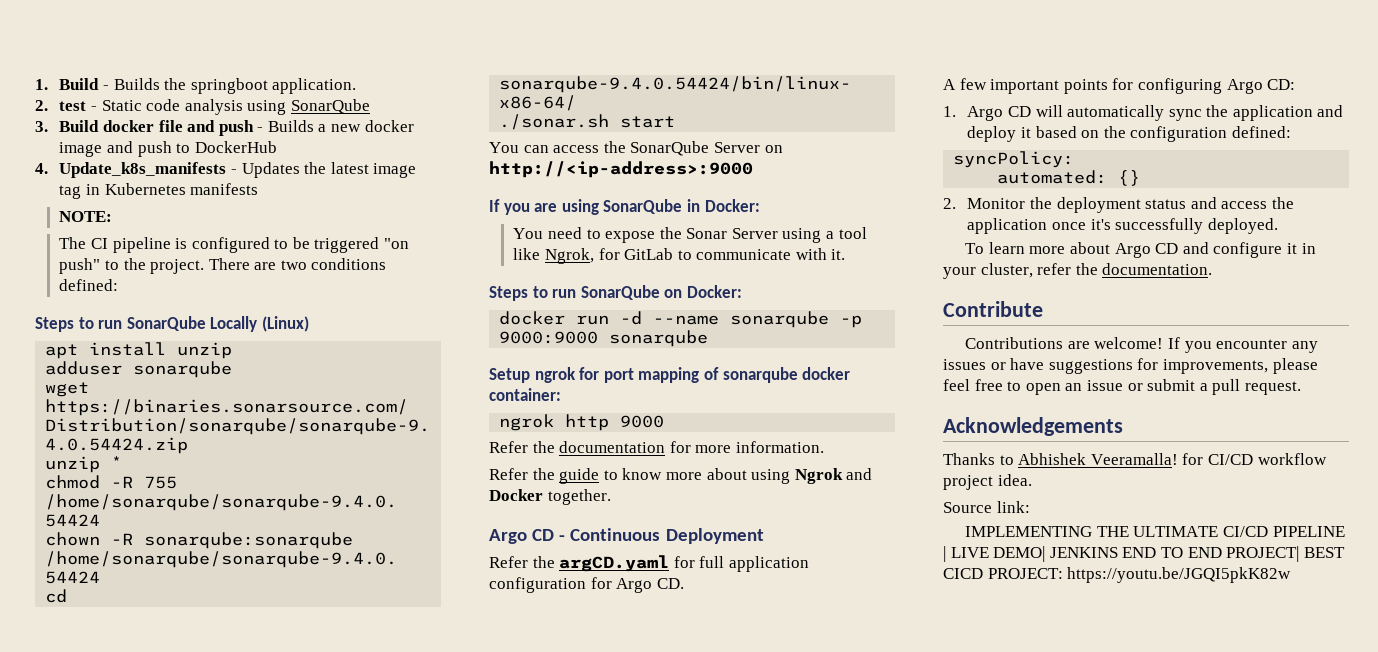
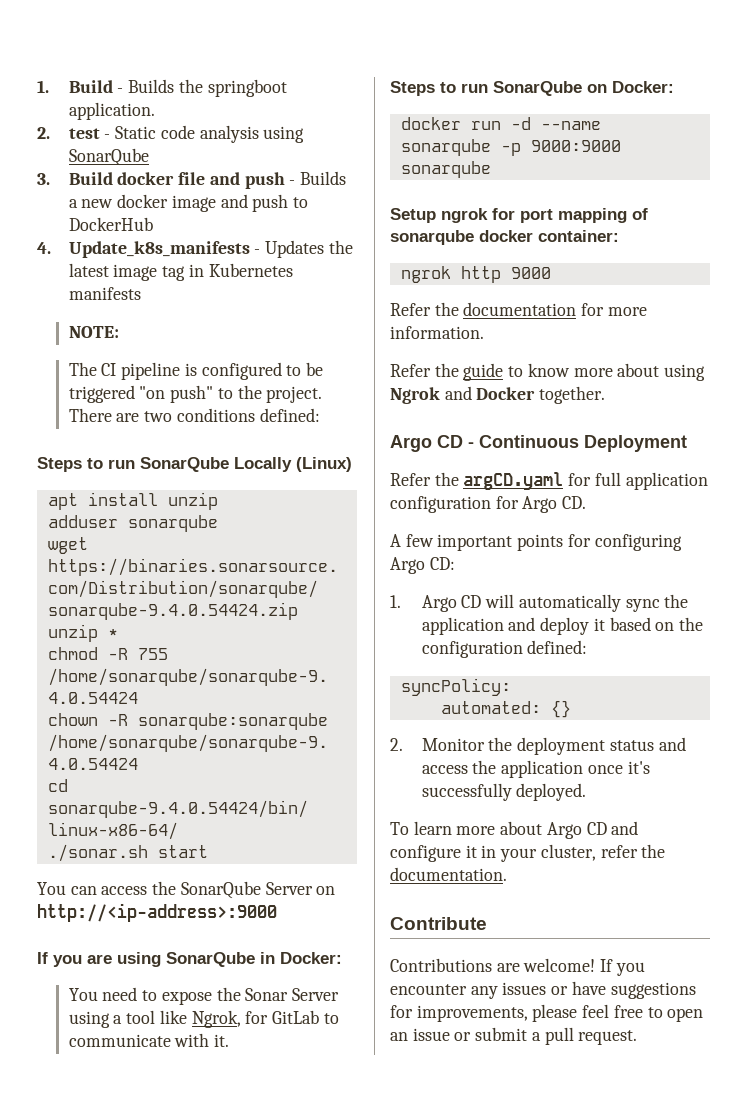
- Acknowledgements
- Thanks to Abhishek Veeramalla! for CI/CD workflow project idea.
- Source link:
- IMPLEMENTING THE ULTIMATE CI/CD PIPELINE | LIVE DEMO| JENKINS END TO END PROJECT| BEST CICD PROJECT: https://youtu.be/JGQI5pkK82w

